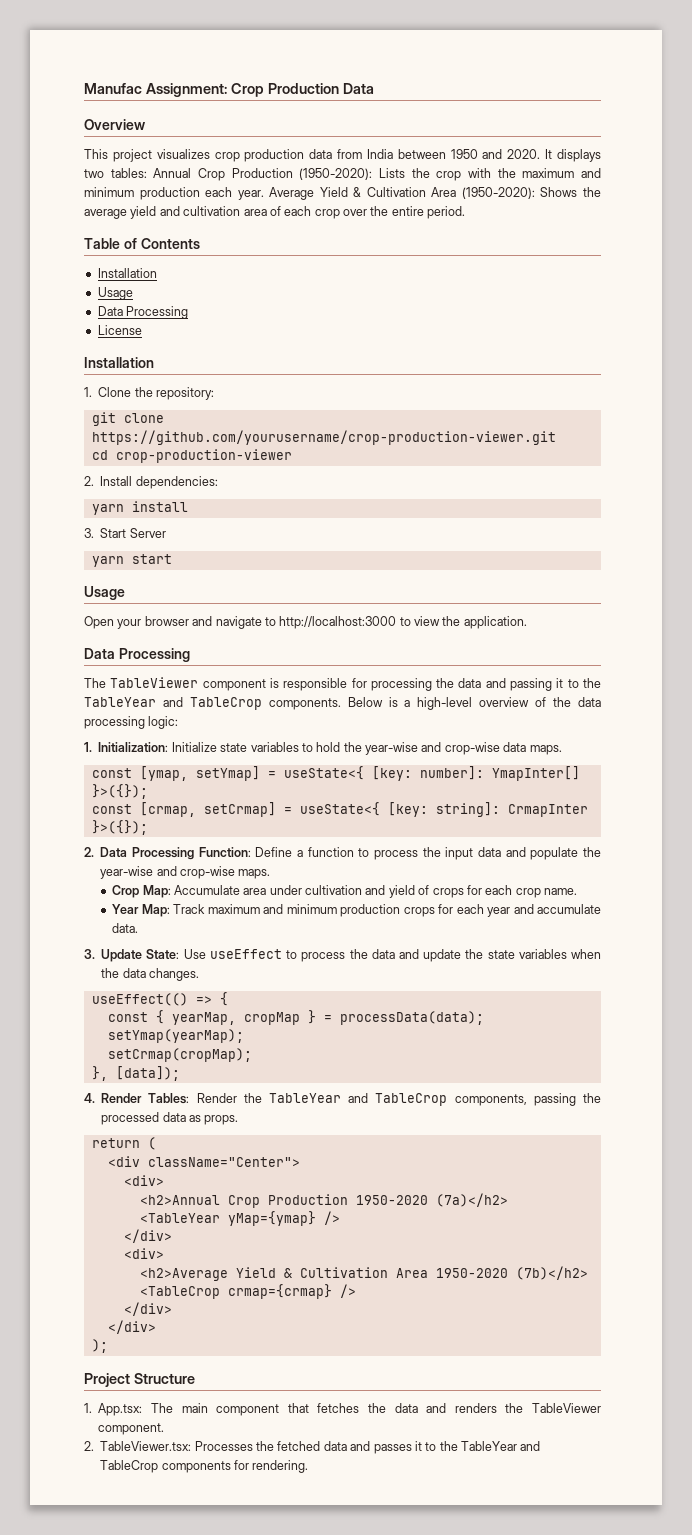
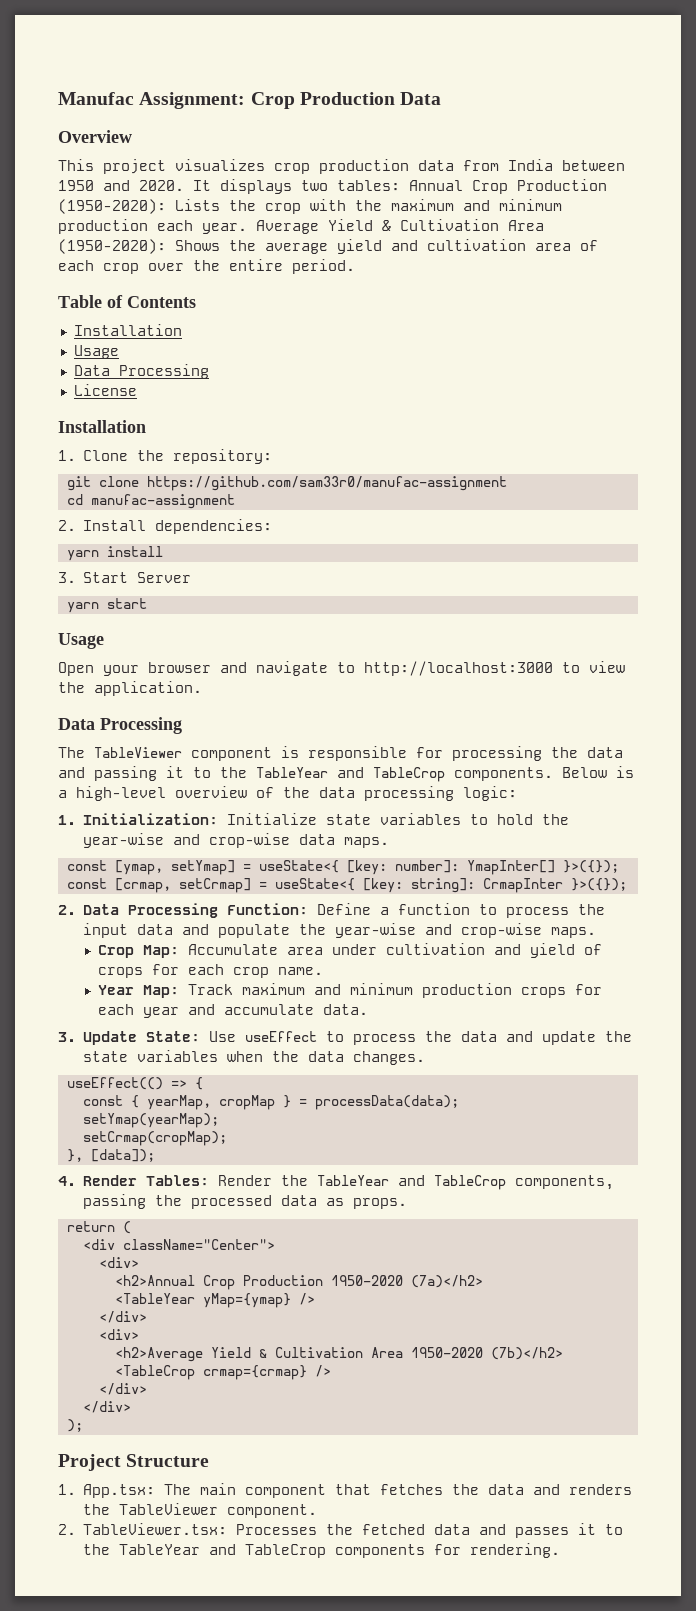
- git clone https://github.com/yourusername/crop-production-viewer.git
+ git clone https://github.com/sam33r0/manufac-assignment
- cd crop-production-viewer
+ cd manufac-assignment

